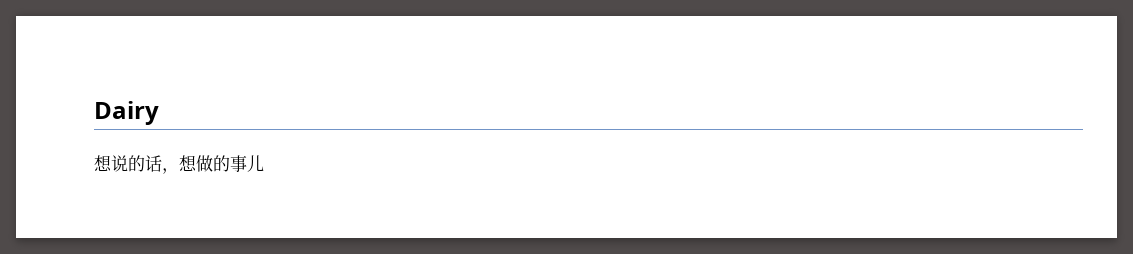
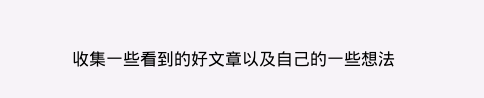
- Dairy
- 想说的话，想做的事儿
+ 收集一些看到的好文章以及自己的一些想法

